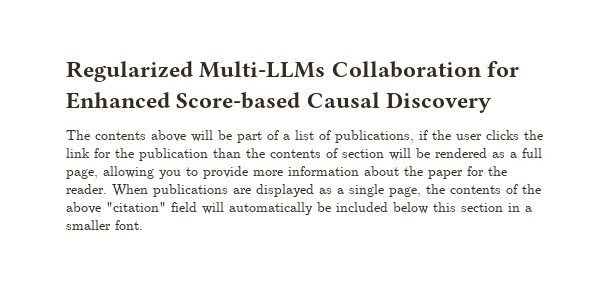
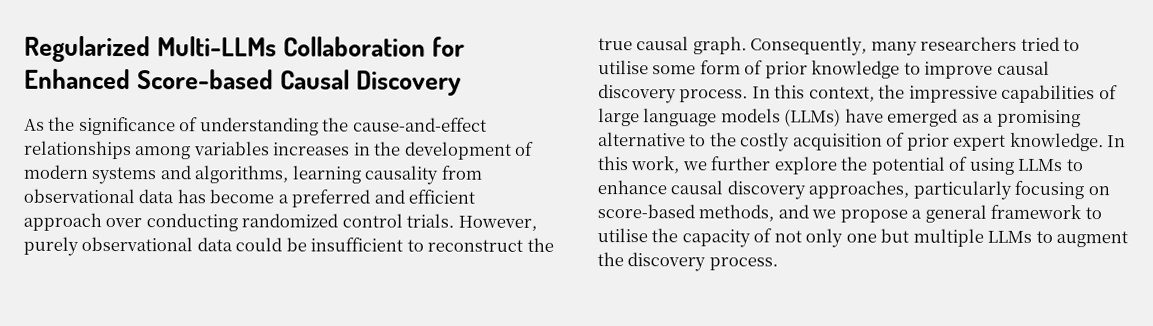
- The contents above will be part of a list of publications, if the user clicks the link for the publication than the contents of section will be rendered as a full page, allowing you to provide more information about the paper for the reader. When publications are displayed as a single page, the contents of the above "citation" field will automatically be included below this section in a smaller font.
+ As the significance of understanding the cause-and-effect relationships among variables increases in the development of modern systems and algorithms, learning causality from observational data has become a preferred and efficient approach over conducting randomized control trials. However, purely observational data could be insufficient to reconstruct the true causal graph. Consequently, many researchers tried to utilise some form of prior knowledge to improve causal discovery process. In this context, the impressive capabilities of large language models (LLMs) have emerged as a promising alternative to the costly acquisition of prior expert knowledge. In this work, we further explore the potential of using LLMs to enhance causal discovery approaches, particularly focusing on score-based methods, and we propose a general framework to utilise the capacity of not only one but multiple LLMs to augment the discovery process.

